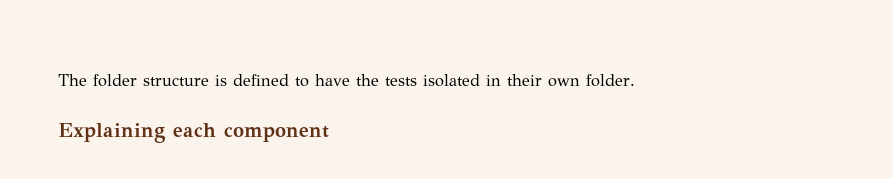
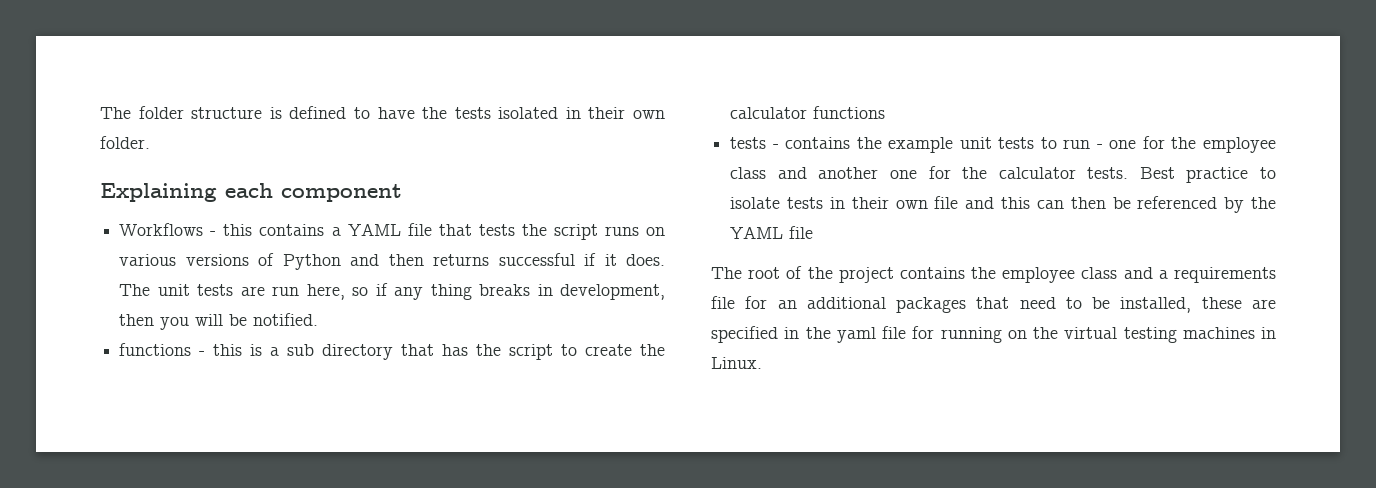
+ Workflows - this contains a YAML file that tests the script runs on various versions of Python and then returns successful if it does. The unit tests are run here, so if any thing breaks in development, then you will be notified.
+ functions - this is a sub directory that has the script to create the calculator functions
+ tests - contains the example unit tests to run - one for the employee class and another one for the calculator tests. Best practice to isolate tests in their own file and this can then be referenced by the YAML file
+ The root of the project contains the employee class and a requirements file for an additional packages that need to be installed, these are specified in the yaml file for running on the virtual testing machines in Linux.

